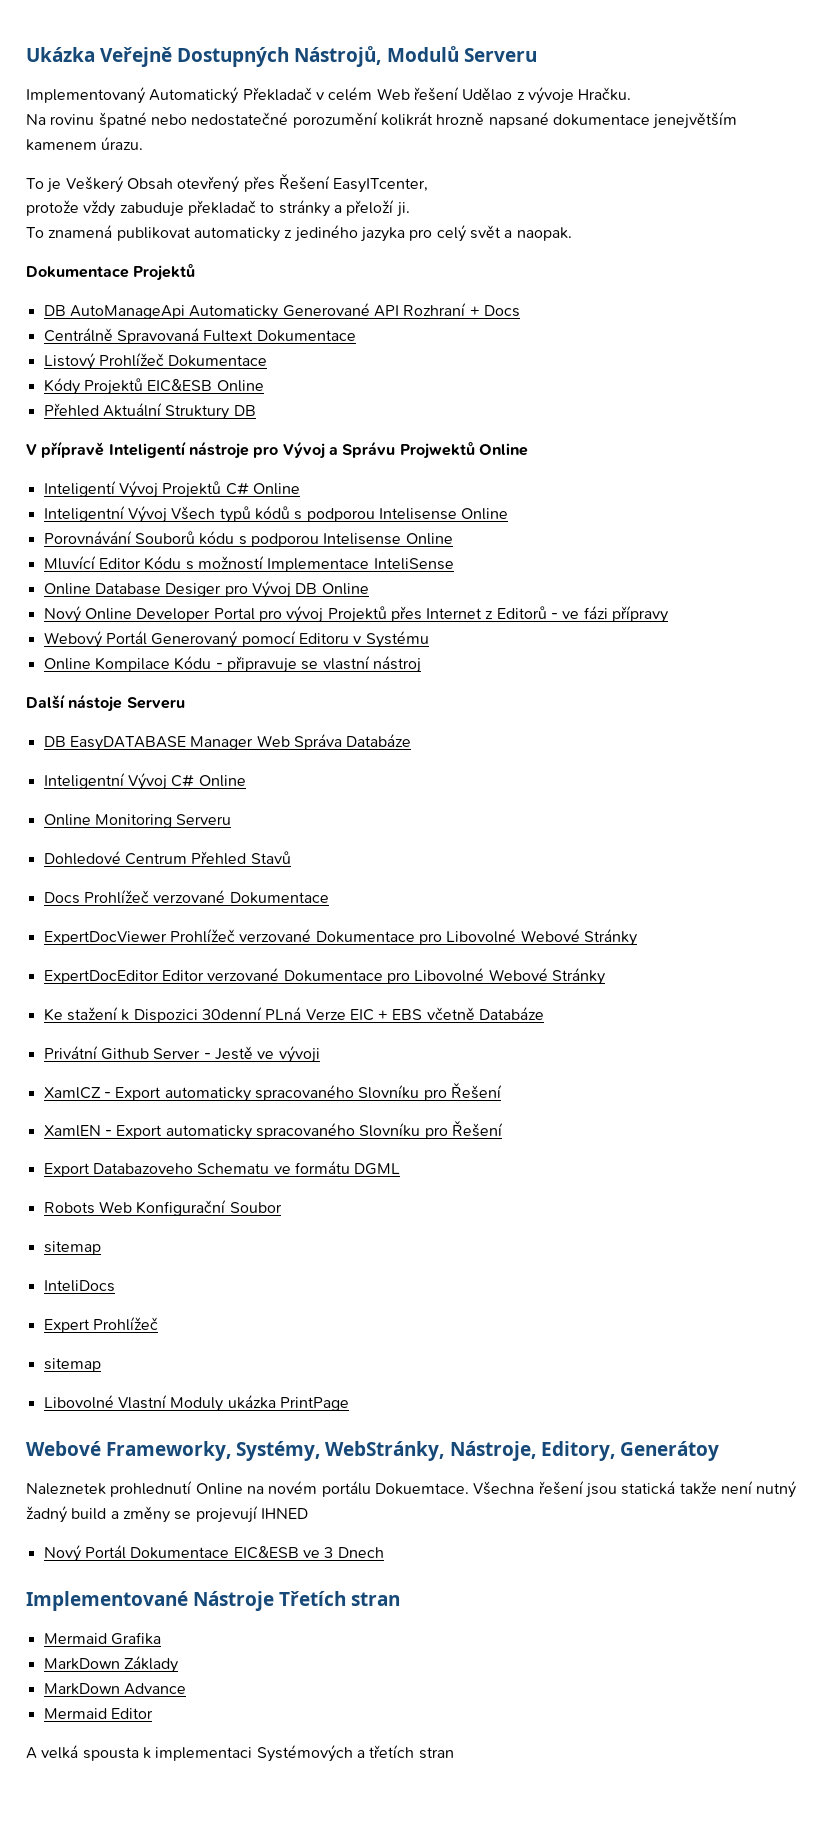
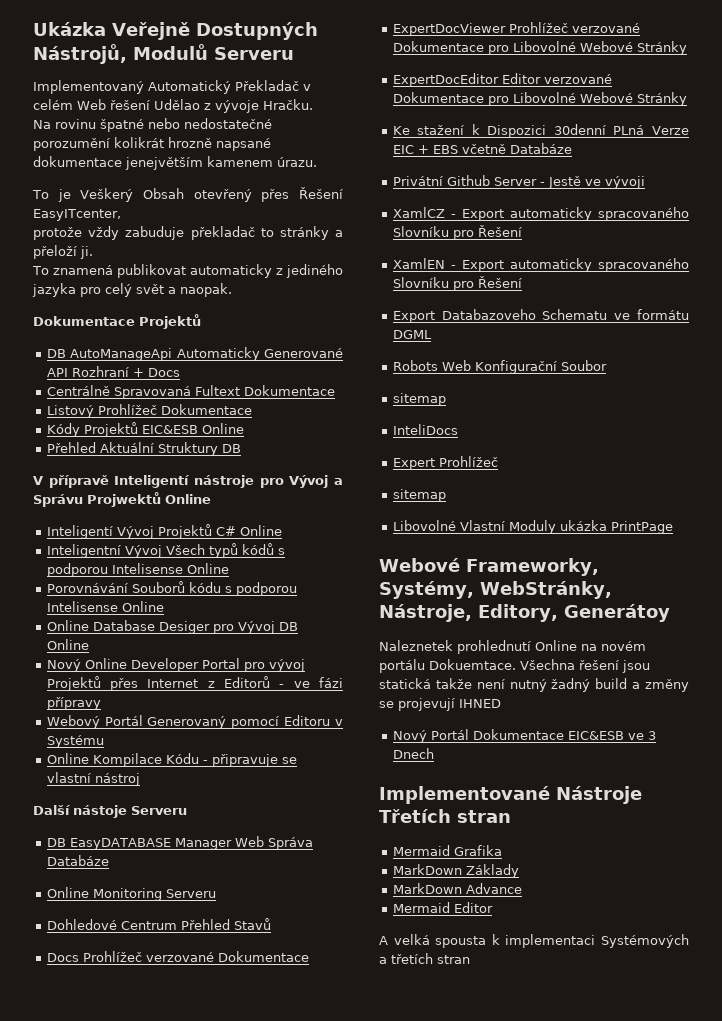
- Mluvící Editor Kódu s možností Implementace InteliSense
- Inteligentní Vývoj C# Online

